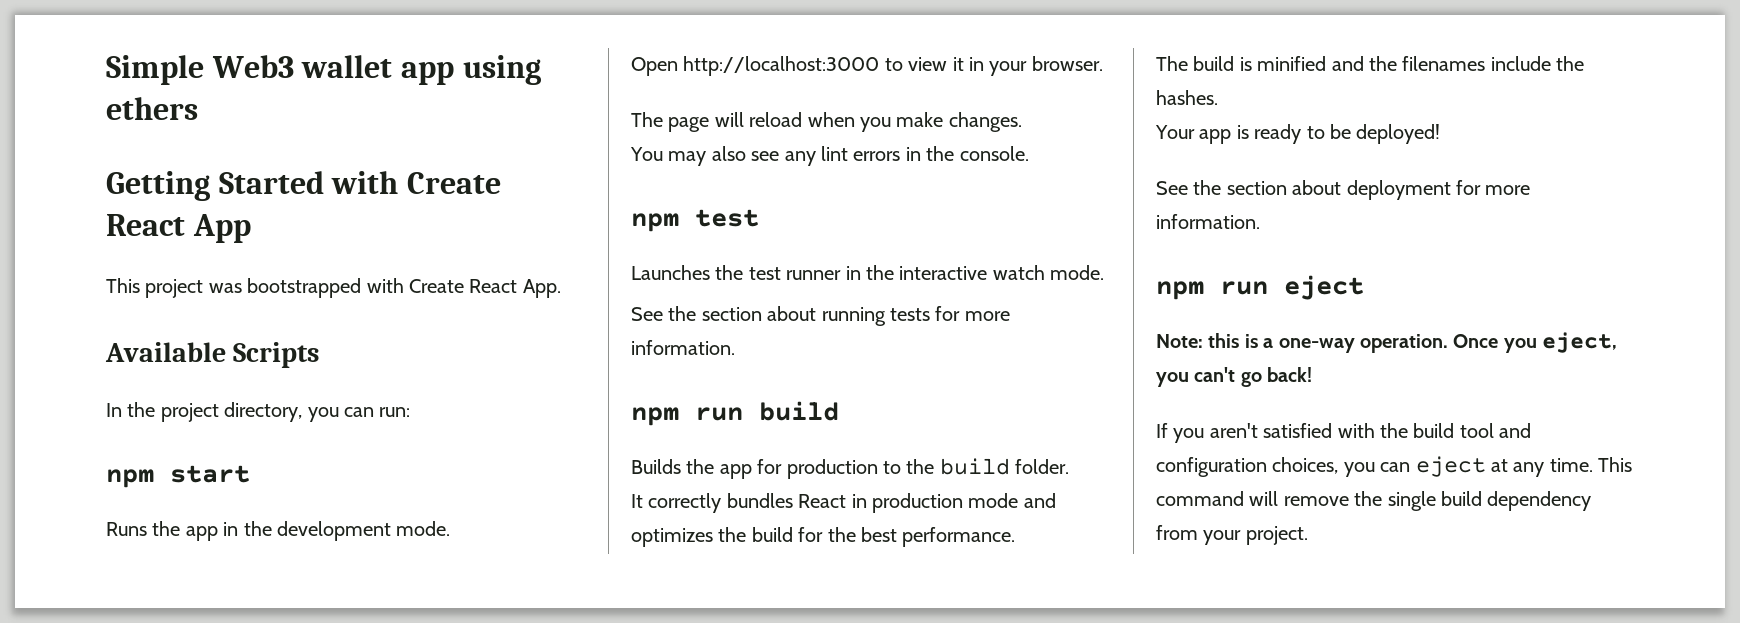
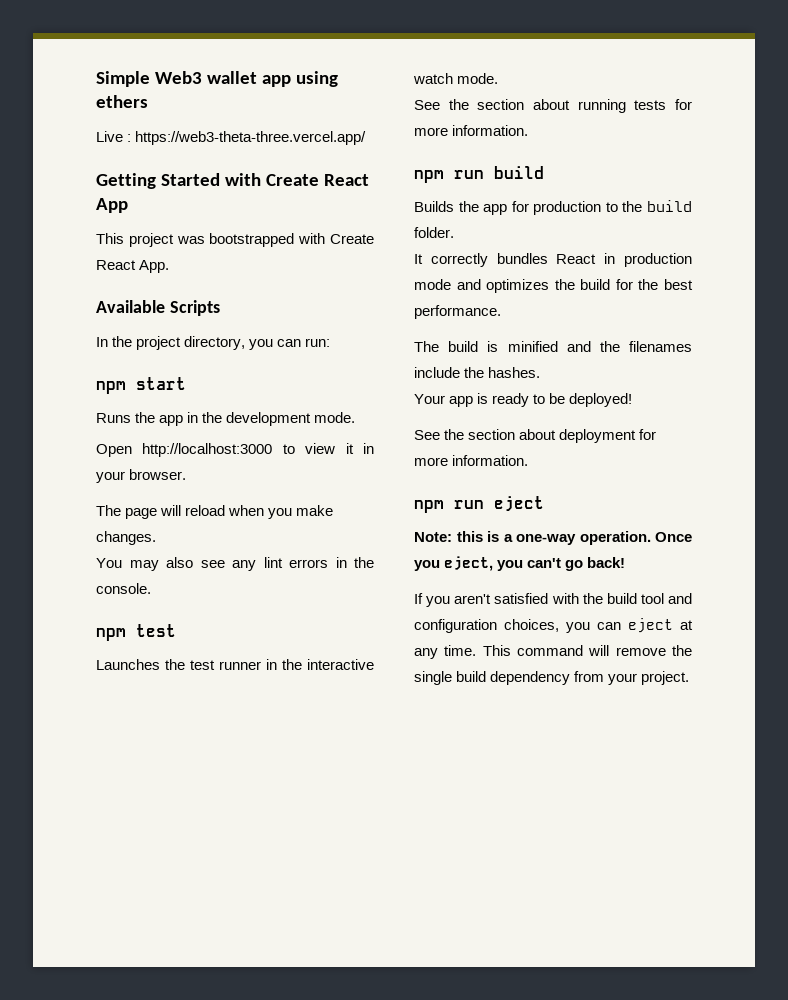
+ Live : https://web3-theta-three.vercel.app/

